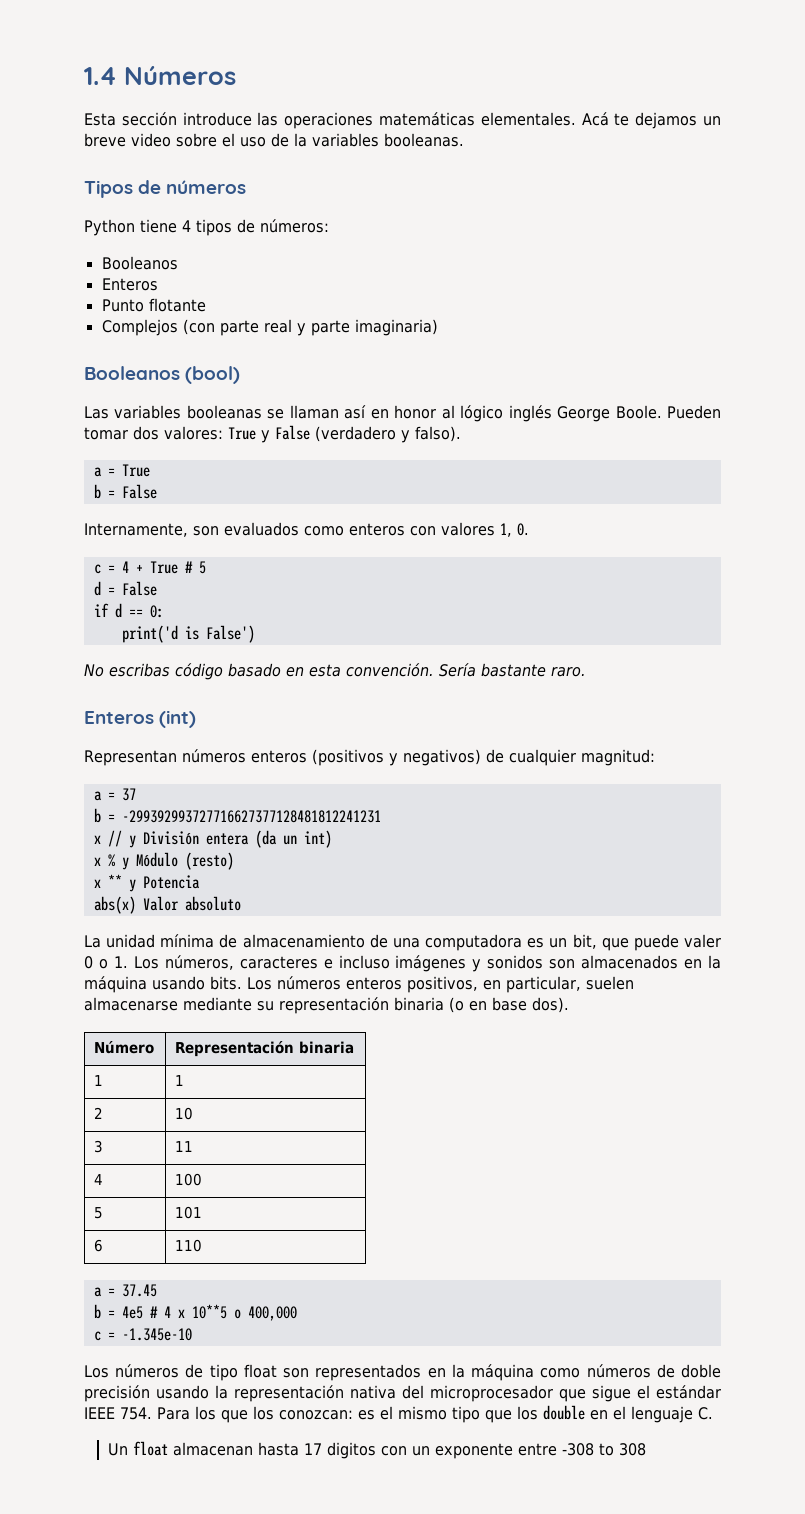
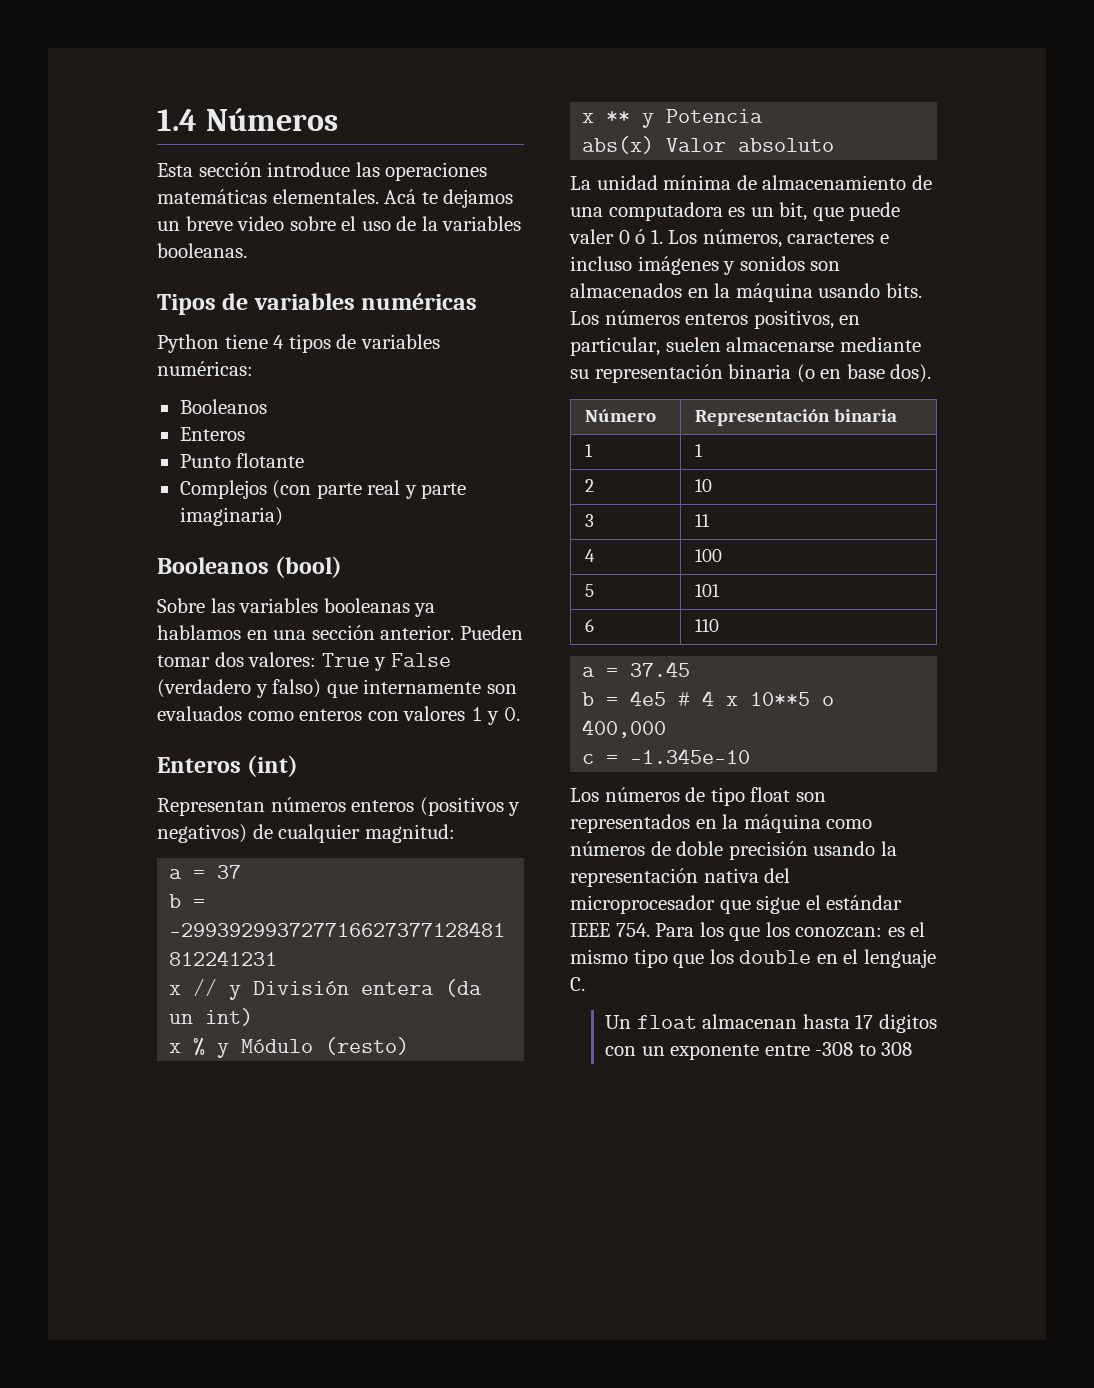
- Tipos de números
+ Tipos de variables numéricas
- Python tiene 4 tipos de números:
+ Python tiene 4 tipos de variables numéricas:
- Las variables booleanas se llaman así en honor al lógico inglés George Boole.
+ Sobre las variables booleanas ya hablamos en una sección anterior.
- Pueden tomar dos valores: True y False (verdadero y falso).
- a = True
- b = False
- Internamente, son evaluados como enteros con valores 1, 0.
+ Pueden tomar dos valores: True y False (verdadero y falso) que internamente son evaluados como enteros con valores 1 y 0.
- c = 4 + True # 5
- d = False
- if d == 0:
- print('d is False')
- No escribas código basado en esta convención. Sería bastante raro.
- La unidad mínima de almacenamiento de una computadora es un bit, que puede valer 0 o 1. Los números, caracteres e incluso imágenes y sonidos son almacenados en la máquina usando bits.
+ La unidad mínima de almacenamiento de una computadora es un bit, que puede valer 0 ó 1. Los números, caracteres e incluso imágenes y sonidos son almacenados en la máquina usando bits.

